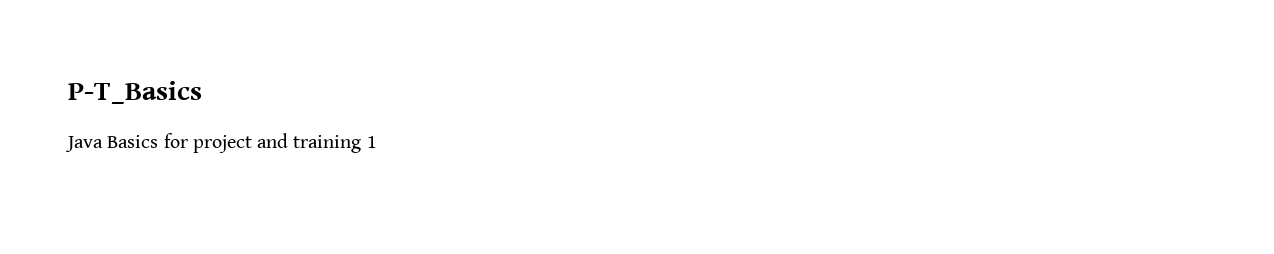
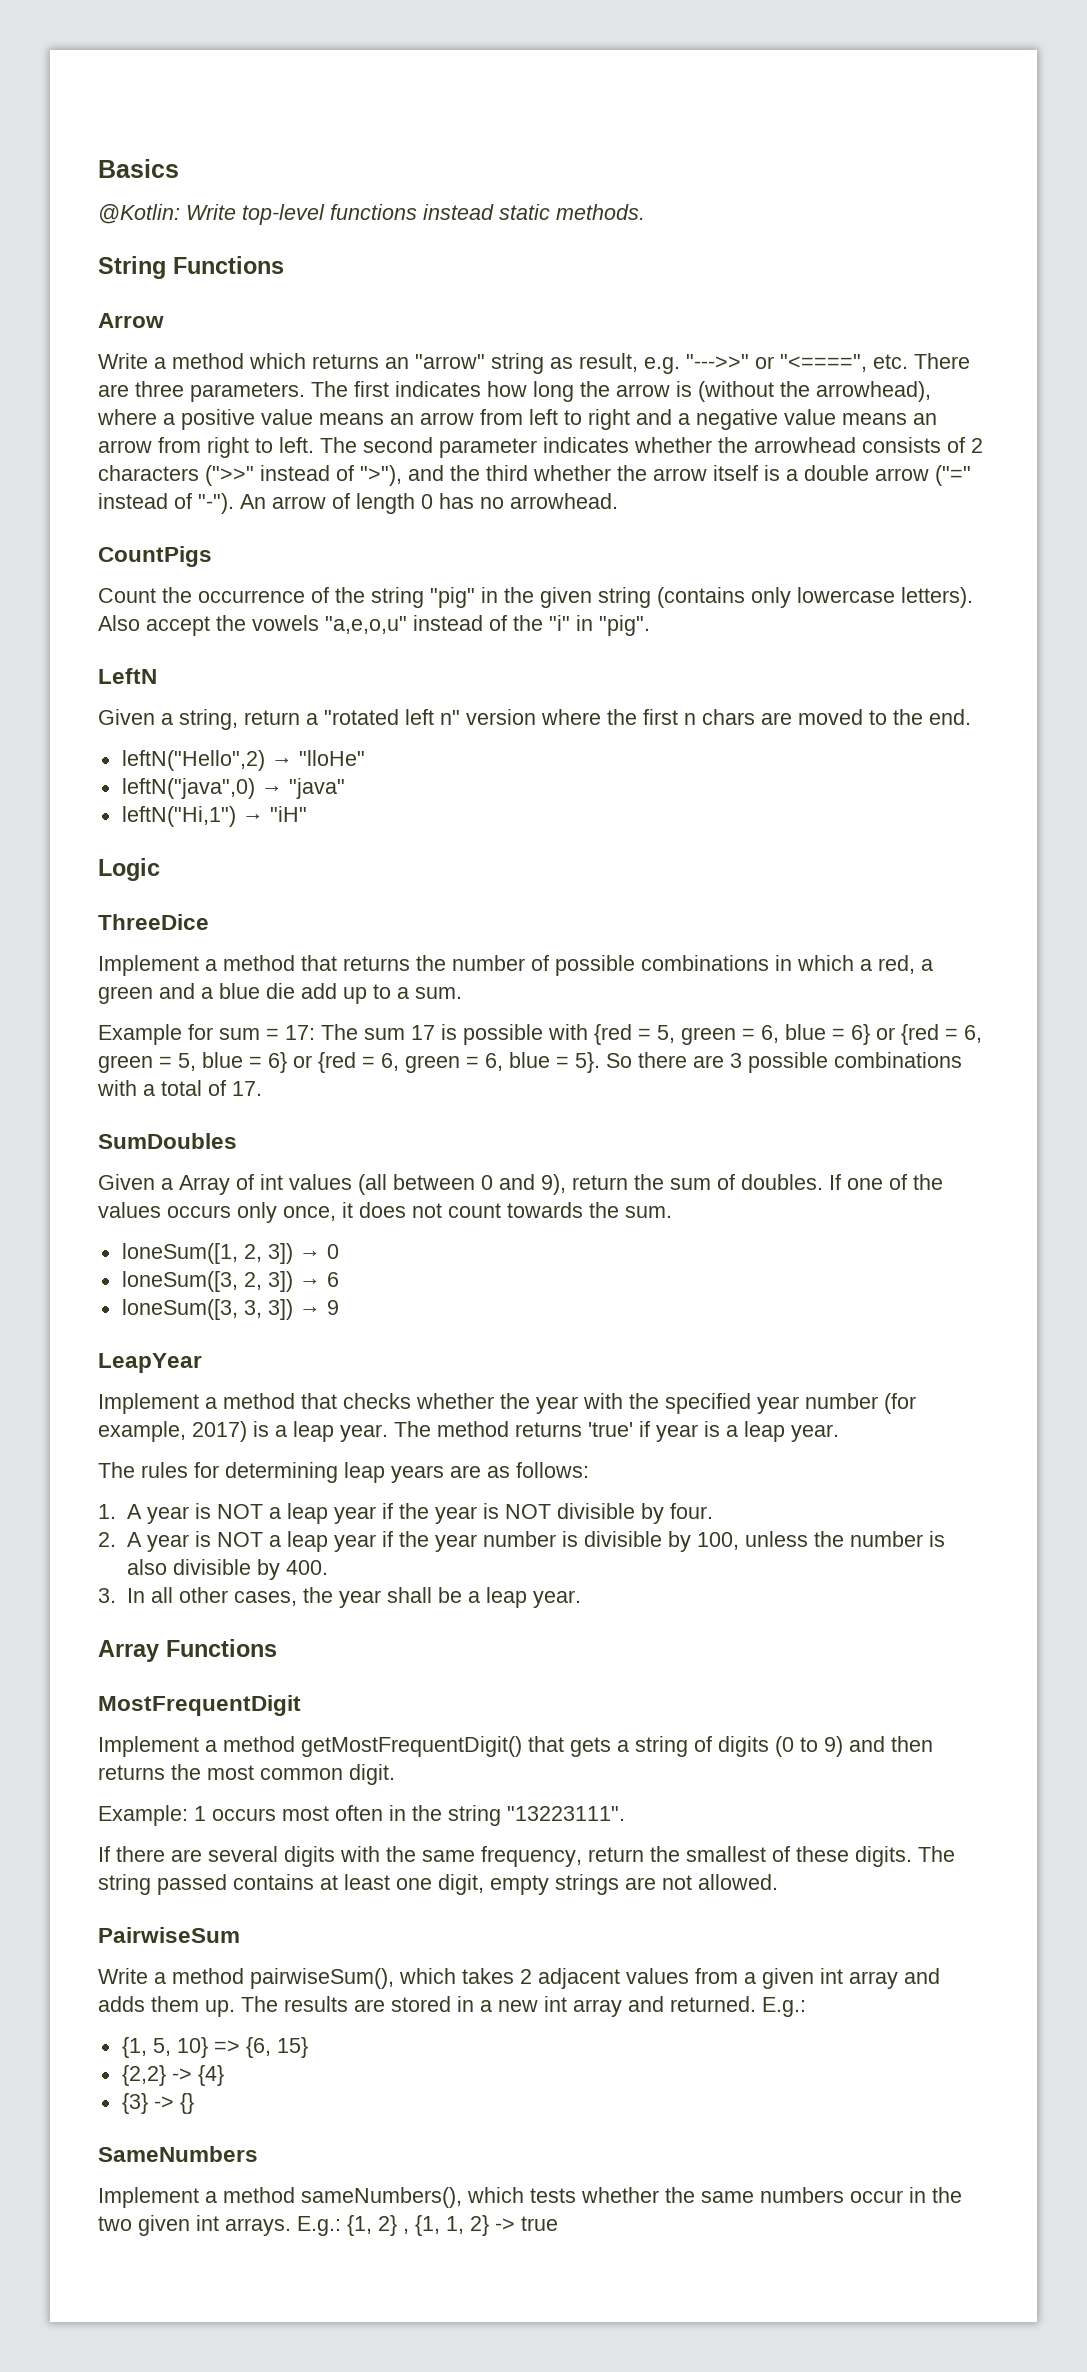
- P-T_Basics
- Java Basics for project and training 1
+ Basics
+ @Kotlin: Write top-level functions instead static methods.
+ String Functions
+ Arrow
+ Write a method which returns an "arrow" string as result, e.g. "--->>" or "<====", etc. There are three parameters. The first indicates how long the arrow is (without the arrowhead), where a positive value means an arrow from left to right and a negative value means an arrow from right to left. The second parameter indicates whether the arrowhead consists of 2 characters (">>" instead of ">"), and the third whether the arrow itself is a double arrow ("=" instead of "-"). An arrow of length 0 has no arrowhead.
+ CountPigs
+ Count the occurrence of the string "pig" in the given string (contains only lowercase letters). Also accept the vowels "a,e,o,u" instead of the "i" in "pig".
+ LeftN
+ Given a string, return a "rotated left n" version where the first n chars are moved to the end.
+ leftN("Hello",2) → "lloHe"
+ leftN("java",0) → "java"
+ leftN("Hi,1") → "iH"
+ Logic
+ ThreeDice
+ Implement a method that returns the number of possible combinations in which a red, a green and a blue die add up to a sum.
+ Example for sum = 17: The sum 17 is possible with {red = 5, green = 6, blue = 6} or {red = 6, green = 5, blue = 6} or {red = 6, green = 6, blue = 5}. So there are 3 possible combinations with a total of 17.
+ SumDoubles
+ Given a Array of int values (all between 0 and 9), return the sum of doubles. If one of the values occurs only once, it does not count towards the sum.
+ loneSum([1, 2, 3]) → 0
+ loneSum([3, 2, 3]) → 6
+ loneSum([3, 3, 3]) → 9
+ LeapYear
+ Implement a method that checks whether the year with the specified year number (for example, 2017) is a leap year. The method returns 'true' if year is a leap year.
+ The rules for determining leap years are as follows:
+ 1. A year is NOT a leap year if the year is NOT divisible by four.
+ 2. A year is NOT a leap year if the year number is divisible by 100, unless the number is also divisible by 400.
+ 3. In all other cases, the year shall be a leap year.
+ Array Functions
+ MostFrequentDigit
+ Implement a method getMostFrequentDigit() that gets a string of digits (0 to 9) and then returns the most common digit.
+ Example: 1 occurs most often in the string "13223111".
+ If there are several digits with the same frequency, return the smallest of these digits. The string passed contains at least one digit, empty strings are not allowed.
+ PairwiseSum
+ Write a method pairwiseSum(), which takes 2 adjacent values from a given int array and adds them up. The results are stored in a new int array and returned. E.g.:
+ {1, 5, 10} => {6, 15}
+ {2,2} -> {4}
+ {3} -> {}
+ SameNumbers
+ Implement a method sameNumbers(), which tests whether the same numbers occur in the two given int arrays. E.g.: {1, 2} , {1, 1, 2} -> true

